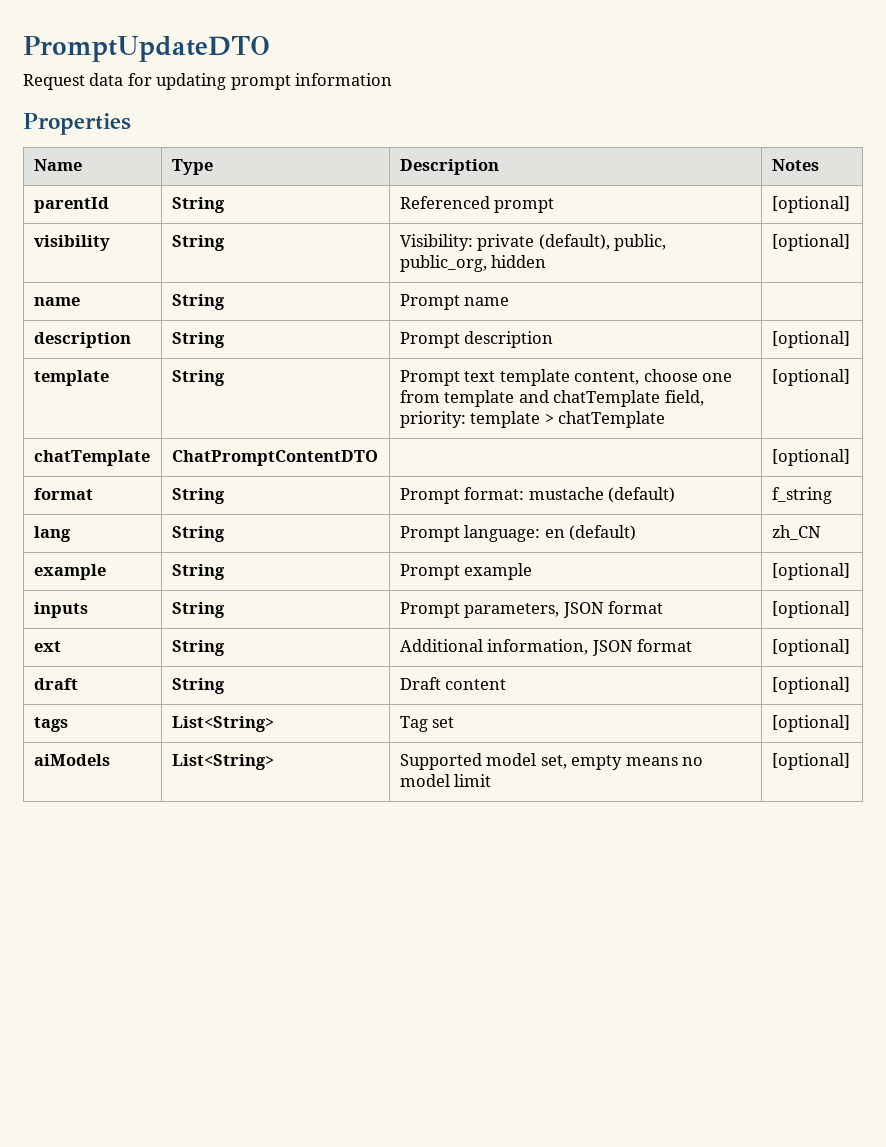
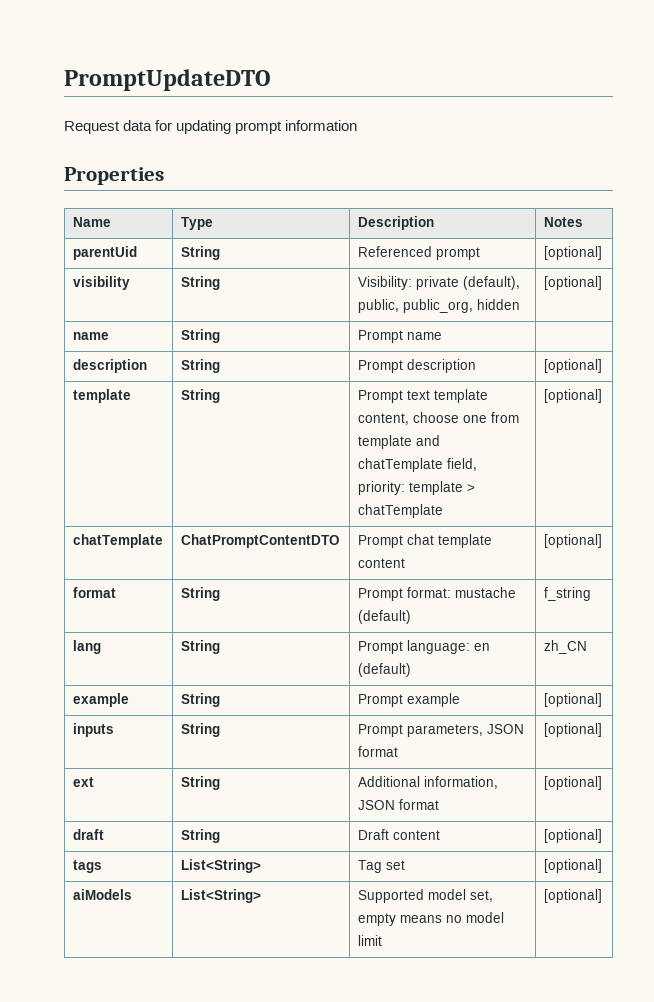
- parentId | String | Referenced prompt | [optional]
+ parentUid | String | Referenced prompt | [optional]
- chatTemplate | ChatPromptContentDTO | | [optional]
+ chatTemplate | ChatPromptContentDTO | Prompt chat template content | [optional]

